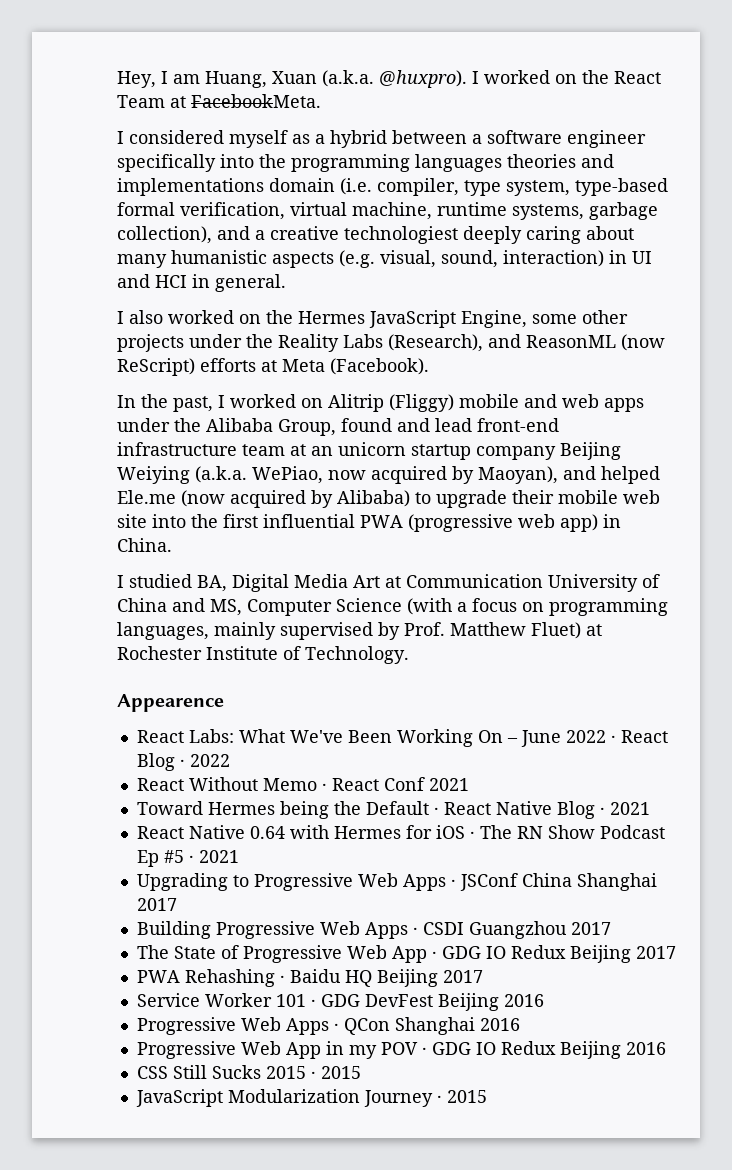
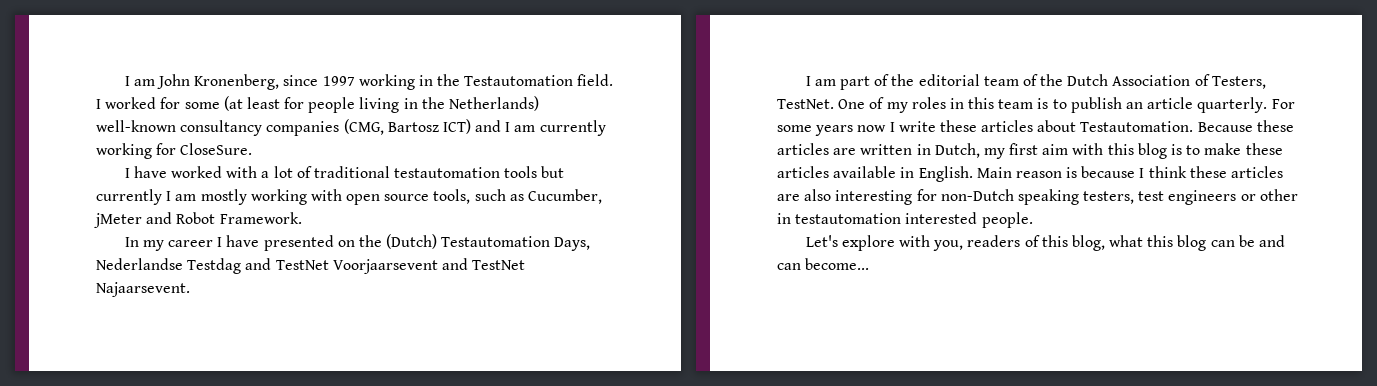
- Hey, I am Huang, Xuan (a.k.a. @huxpro). I worked on the React Team at FacebookMeta.
- I considered myself as a hybrid between a software engineer specifically into the programming languages theories and implementations domain (i.e. compiler, type system, type-based formal verification, virtual machine, runtime systems, garbage collection), and a creative technologiest deeply caring about many humanistic aspects (e.g. visual, sound, interaction) in UI and HCI in general.
- I also worked on the Hermes JavaScript Engine, some other projects under the Reality Labs (Research), and ReasonML (now ReScript) efforts at Meta (Facebook).
- In the past, I worked on Alitrip (Fliggy) mobile and web apps under the Alibaba Group, found and lead front-end infrastructure team at an unicorn startup company Beijing Weiying (a.k.a. WePiao, now acquired by Maoyan), and helped Ele.me (now acquired by Alibaba) to upgrade their mobile web site into the first influential PWA (progressive web app) in China.
- I studied BA, Digital Media Art at Communication University of China and MS, Computer Science (with a focus on programming languages, mainly supervised by Prof. Matthew Fluet) at Rochester Institute of Technology.
- Appearence
- React Labs: What We've Been Working On – June 2022 · React Blog · 2022
- React Without Memo · React Conf 2021
- Toward Hermes being the Default · React Native Blog · 2021
- React Native 0.64 with Hermes for iOS · The RN Show Podcast Ep #5 · 2021
- Upgrading to Progressive Web Apps · JSConf China Shanghai 2017
- Building Progressive Web Apps · CSDI Guangzhou 2017
- The State of Progressive Web App · GDG IO Redux Beijing 2017
- PWA Rehashing · Baidu HQ Beijing 2017
- Service Worker 101 · GDG DevFest Beijing 2016
- Progressive Web Apps · QCon Shanghai 2016
- Progressive Web App in my POV · GDG IO Redux Beijing 2016
- CSS Still Sucks 2015 · 2015
- JavaScript Modularization Journey · 2015
+ I am John Kronenberg, since 1997 working in the Testautomation field. I worked for some (at least for people living in the Netherlands) well-known consultancy companies (CMG, Bartosz ICT) and I am currently working for CloseSure.
+ I have worked with a lot of traditional testautomation tools but currently I am mostly working with open source tools, such as Cucumber, jMeter and Robot Framework.
+ In my career I have presented on the (Dutch) Testautomation Days, Nederlandse Testdag and TestNet Voorjaarsevent and TestNet Najaarsevent.
+ I am part of the editorial team of the Dutch Association of Testers, TestNet. One of my roles in this team is to publish an article quarterly. For some years now I write these articles about Testautomation. Because these articles are written in Dutch, my first aim with this blog is to make these articles available in English. Main reason is because I think these articles are also interesting for non-Dutch speaking testers, test engineers or other in testautomation interested people.
+ Let's explore with you, readers of this blog, what this blog can be and can become...

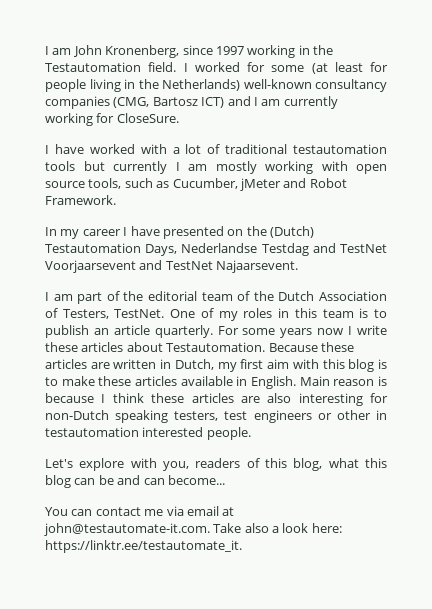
+ You can contact me via email at john@testautomate-it.com. Take also a look here: https://linktr.ee/testautomate_it.

